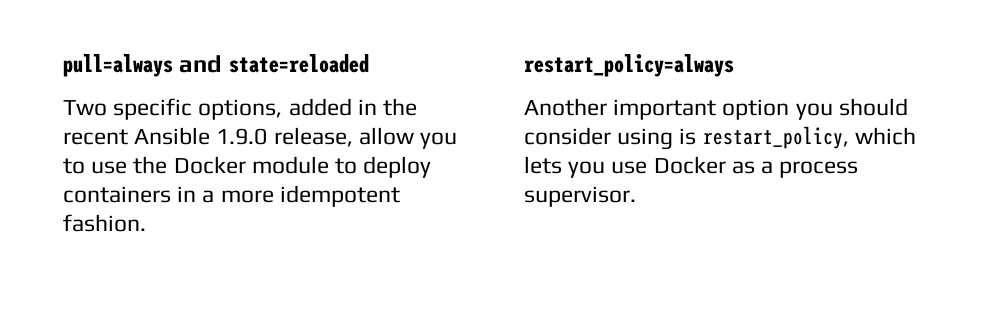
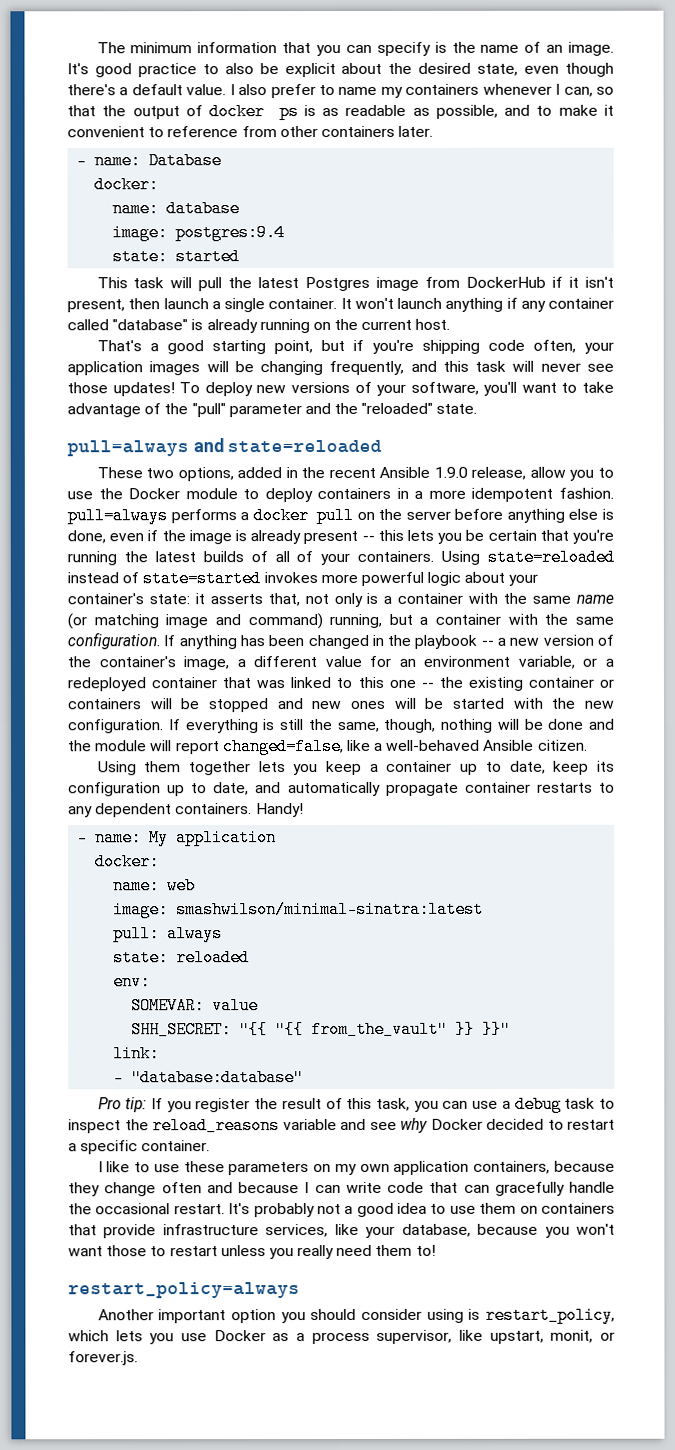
+ The minimum information that you can specify is the name of an image. It's good practice to also be explicit about the desired state, even though there's a default value. I also prefer to name my containers whenever I can, so that the output of docker ps is as readable as possible, and to make it convenient to reference from other containers later.
+ - name: Database
+ docker:
+ name: database
+ image: postgres:9.4
+ state: started
+ This task will pull the latest Postgres image from DockerHub if it isn't present, then launch a single container. It won't launch anything if any container called "database" is already running on the current host.
+ That's a good starting point, but if you're shipping code often, your application images will be changing frequently, and this task will never see those updates! To deploy new versions of your software, you'll want to take advantage of the "pull" parameter and the "reloaded" state.
- Two specific options, added in the recent Ansible 1.9.0 release, allow you to use the Docker module to deploy containers in a more idempotent fashion.
+ These two options, added in the recent Ansible 1.9.0 release, allow you to use the Docker module to deploy containers in a more idempotent fashion. pull=always performs a docker pull on the server before anything else is done, even if the image is already present -- this lets you be certain that you're running the latest builds of all of your containers. Using state=reloaded instead of state=started invokes more powerful logic about your container's state: it asserts that, not only is a container with the same name (or matching image and command) running, but a container with the same configuration. If anything has been changed in the playbook -- a new version of the container's image, a different value for an environment variable, or a redeployed container that was linked to this one -- the existing container or containers will be stopped and new ones will be started with the new configuration. If everything is still the same, though, nothing will be done and the module will report changed=false, like a well-behaved Ansible citizen.
+ Using them together lets you keep a container up to date, keep its configuration up to date, and automatically propagate container restarts to any dependent containers. Handy!
+ - name: My application
+ docker:
+ name: web
+ image: smashwilson/minimal-sinatra:latest
+ pull: always
+ state: reloaded
+ env:
+ SOMEVAR: value
+ SHH_SECRET: "{{ "{{ from_the_vault" }} }}"
+ link:
+ - "database:database"
+ Pro tip: If you register the result of this task, you can use a debug task to inspect the reload_reasons variable and see why Docker decided to restart a specific container.
+ I like to use these parameters on my own application containers, because they change often and because I can write code that can gracefully handle the occasional restart. It's probably not a good idea to use them on containers that provide infrastructure services, like your database, because you won't want those to restart unless you really need them to!
- Another important option you should consider using is restart_policy, which lets you use Docker as a process supervisor.
+ Another important option you should consider using is restart_policy, which lets you use Docker as a process supervisor, like upstart, monit, or forever.js.

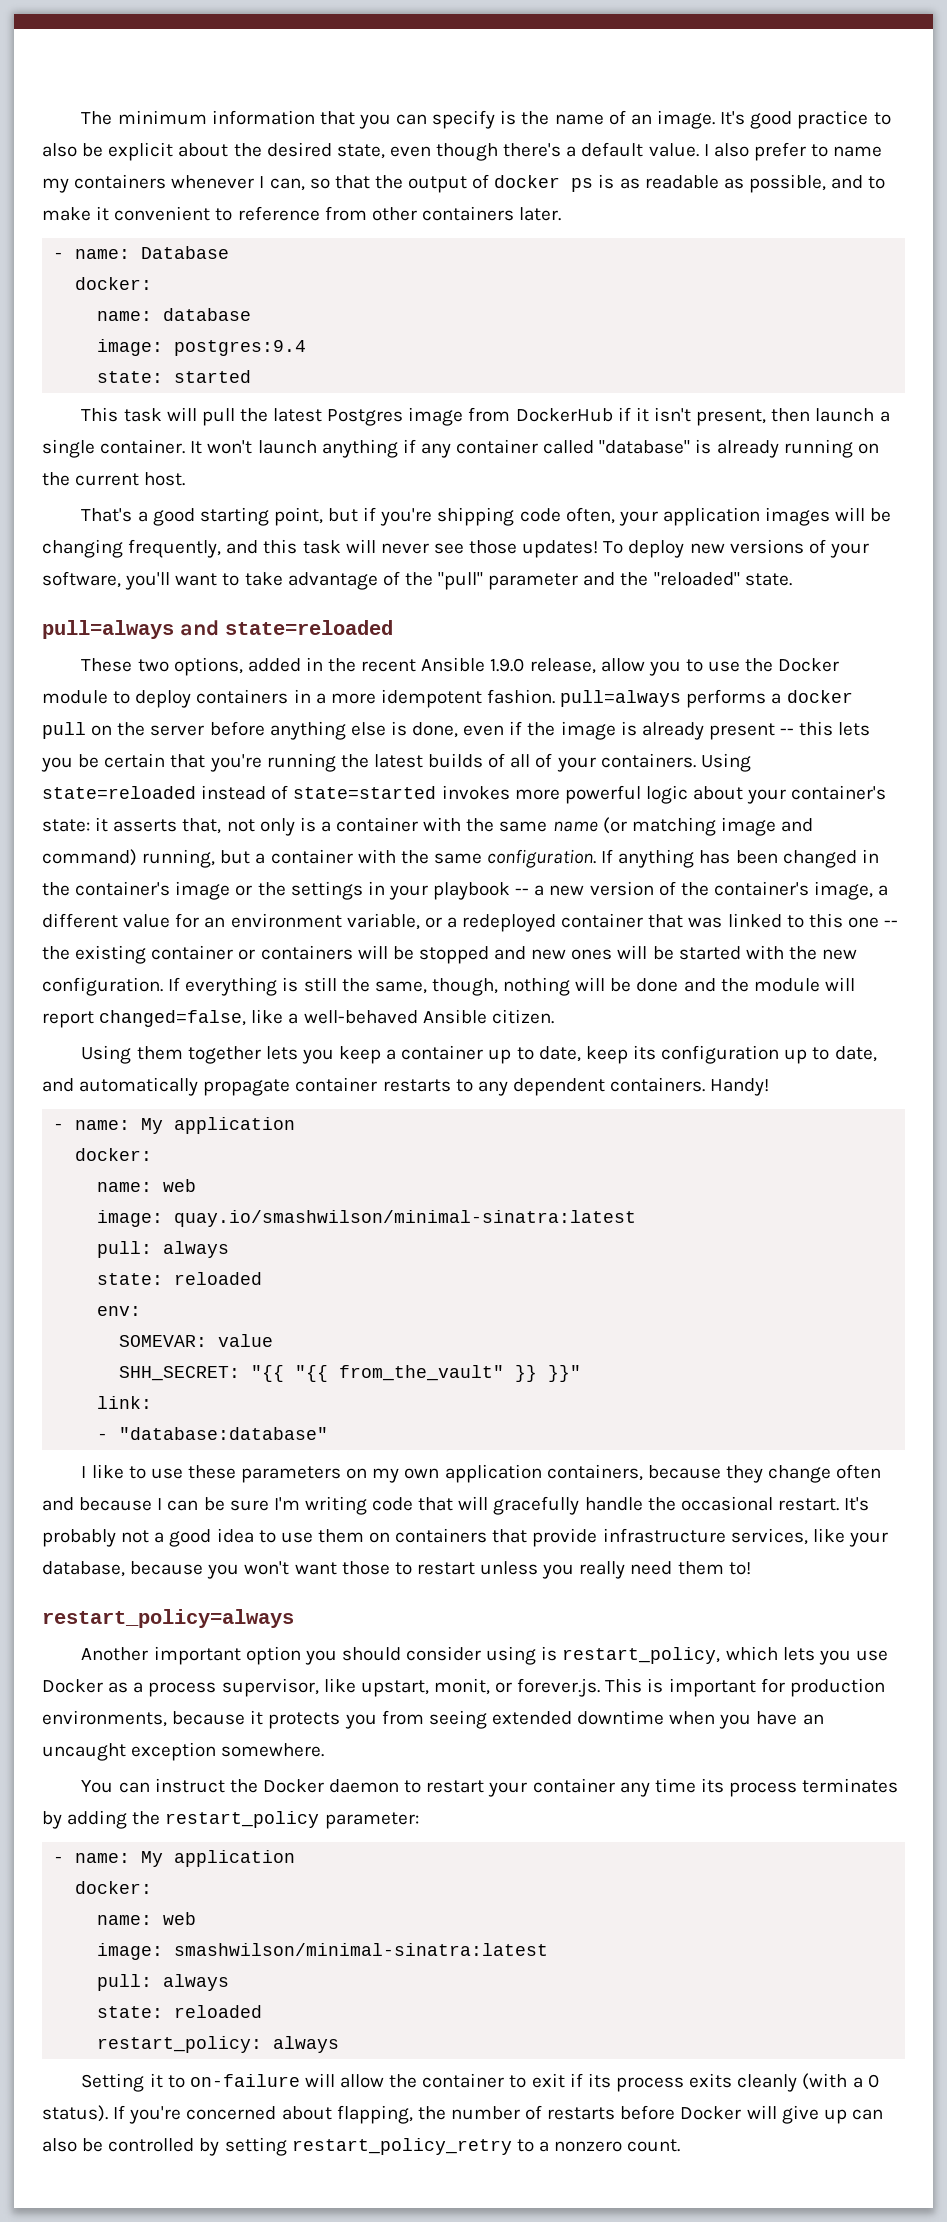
- If anything has been changed in the playbook -- a new version of the container's image, a different value for an environment variable, or a redeployed container that was linked to this one -- the existing container or containers will be stopped and new ones will be started with the new configuration.
+ If anything has been changed in the container's image or the settings in your playbook -- a new version of the container's image, a different value for an environment variable, or a redeployed container that was linked to this one -- the existing container or containers will be stopped and new ones will be started with the new configuration.
- image: smashwilson/minimal-sinatra:latest
+ image: quay.io/smashwilson/minimal-sinatra:latest
- Pro tip: If you register the result of this task, you can use a debug task to inspect the reload_reasons variable and see why Docker decided to restart a specific container.
- I like to use these parameters on my own application containers, because they change often and because I can write code that can gracefully handle the occasional restart.
+ I like to use these parameters on my own application containers, because they change often and because I can be sure I'm writing code that will gracefully handle the occasional restart.
- Another important option you should consider using is restart_policy, which lets you use Docker as a process supervisor, like upstart, monit, or forever.js.
+ Another important option you should consider using is restart_policy, which lets you use Docker as a process supervisor, like upstart, monit, or forever.js. This is important for production environments, because it protects you from seeing extended downtime when you have an uncaught exception somewhere.
+ You can instruct the Docker daemon to restart your container any time its process terminates by adding the restart_policy parameter:
+ - name: My application
+ docker:
+ name: web
+ image: smashwilson/minimal-sinatra:latest
+ pull: always
+ state: reloaded
+ restart_policy: always
+ Setting it to on-failure will allow the container to exit if its process exits cleanly (with a 0 status). If you're concerned about flapping, the number of restarts before Docker will give up can also be controlled by setting restart_policy_retry to a nonzero count.

